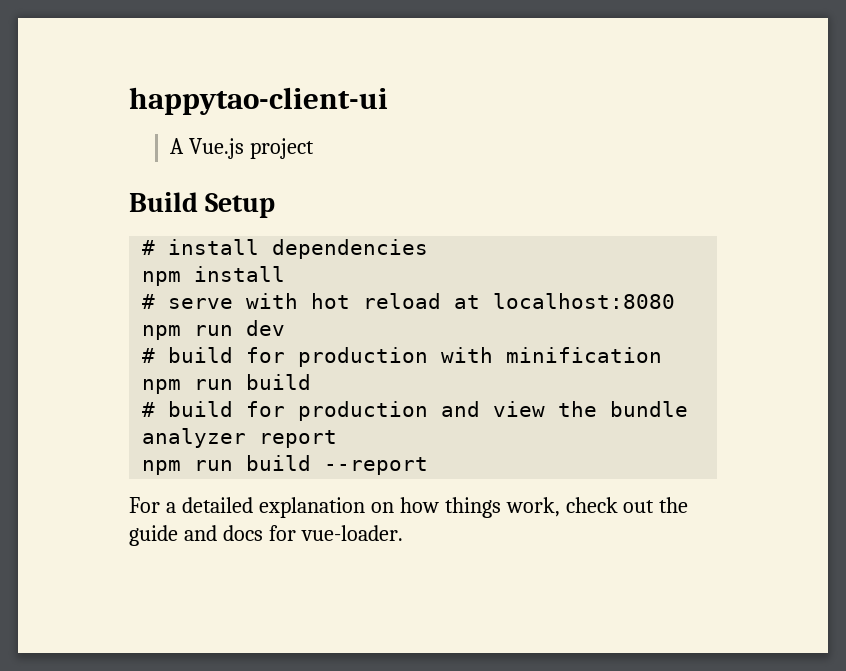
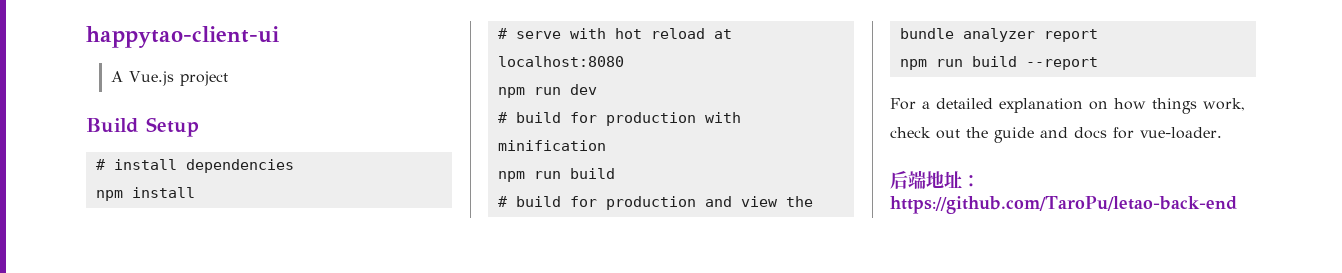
+ 后端地址：https://github.com/TaroPu/letao-back-end

